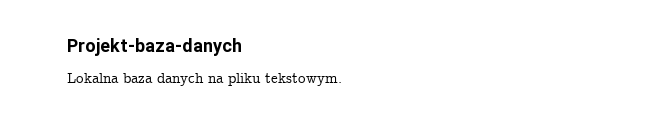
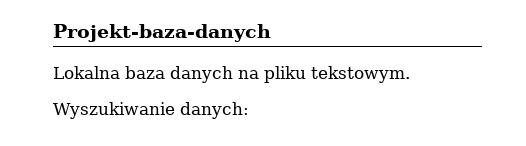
+ Wyszukiwanie danych:

